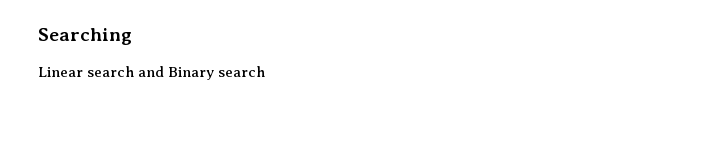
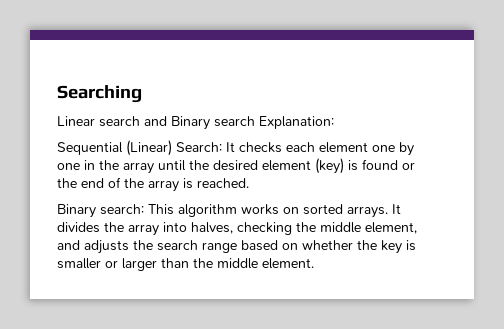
- Linear search and Binary search
+ Linear search and Binary search Explanation:
+ Sequential (Linear) Search: It checks each element one by one in the array until the desired element (key) is found or the end of the array is reached.
+ Binary search: This algorithm works on sorted arrays. It divides the array into halves, checking the middle element, and adjusts the search range based on whether the key is smaller or larger than the middle element.

